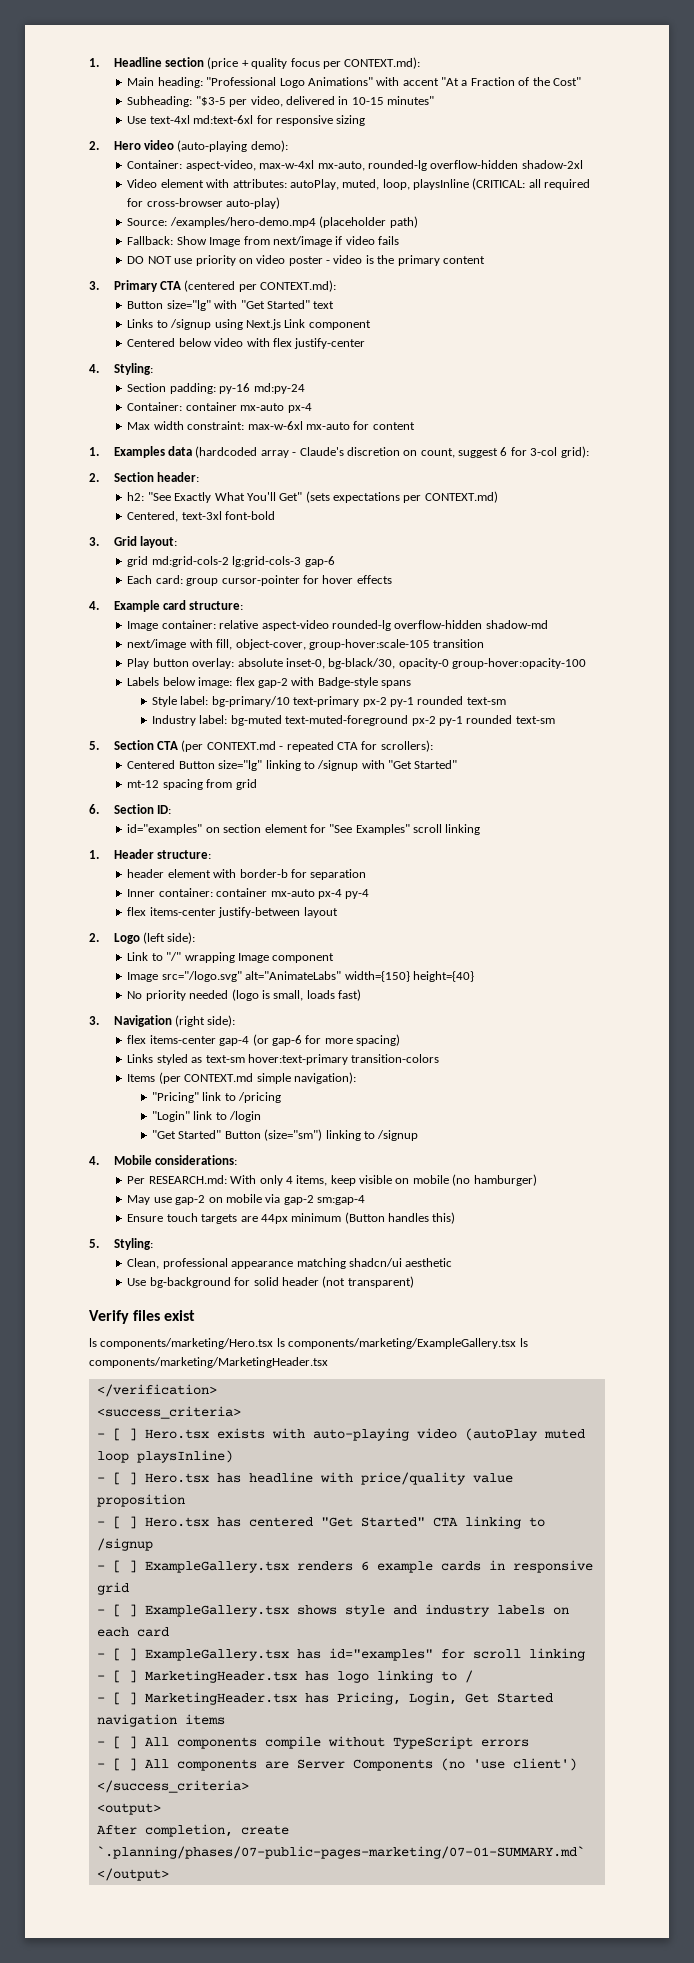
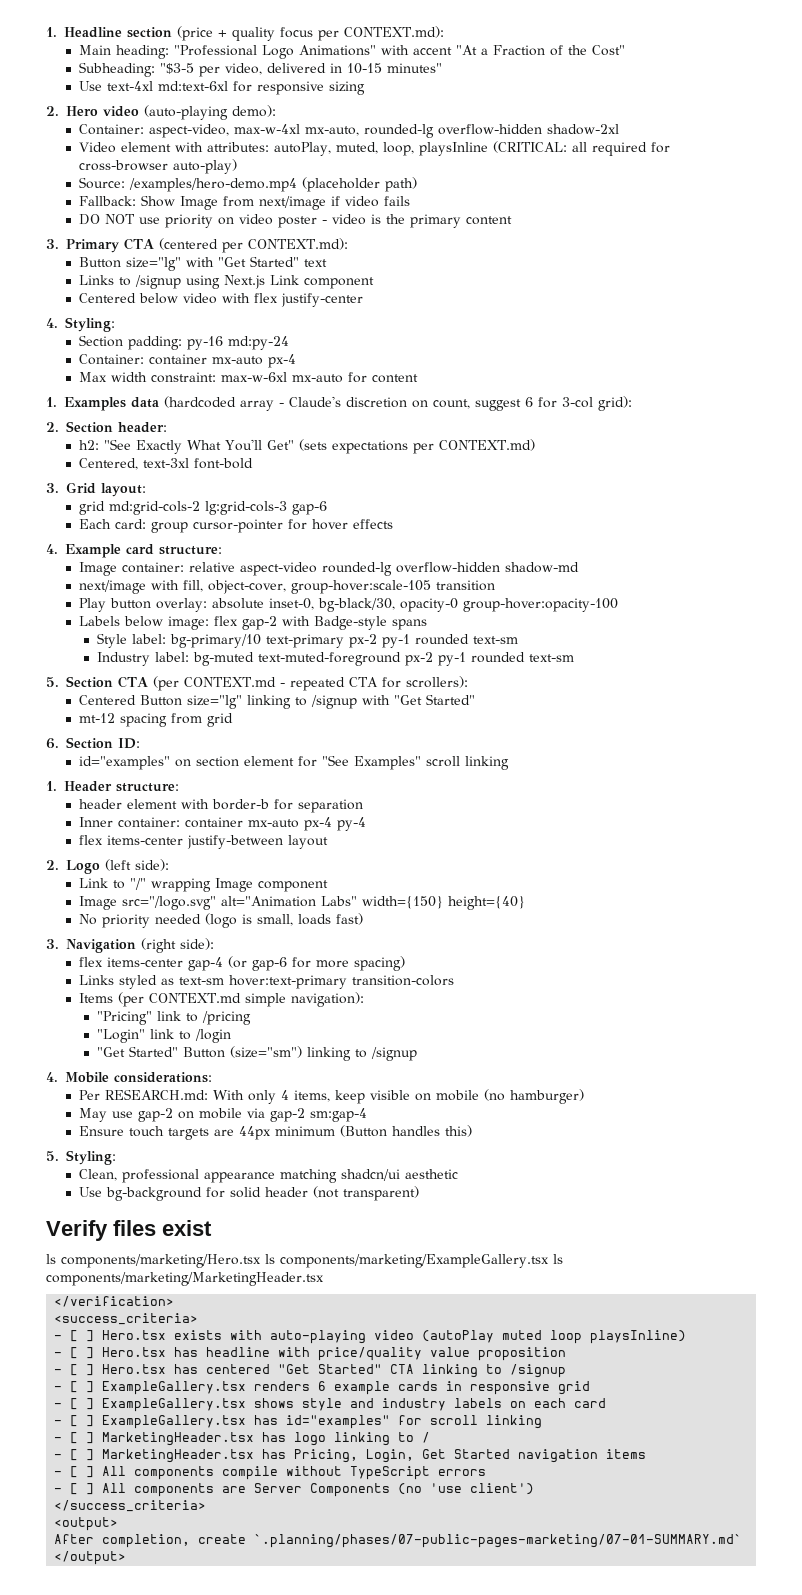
- Image src="/logo.svg" alt="AnimateLabs" width={150} height={40}
+ Image src="/logo.svg" alt="Animation Labs" width={150} height={40}

